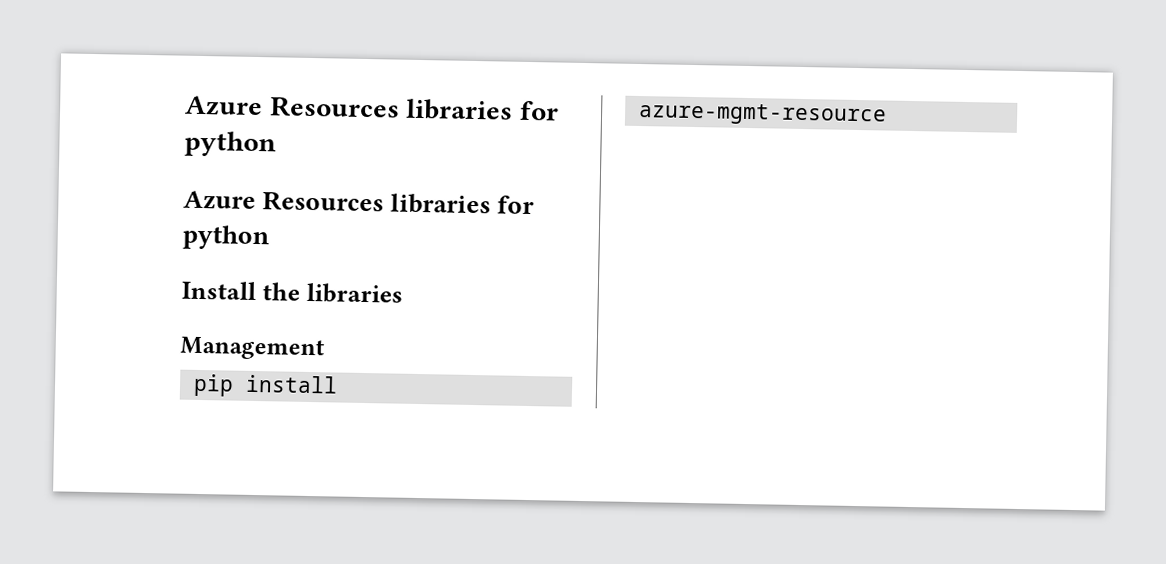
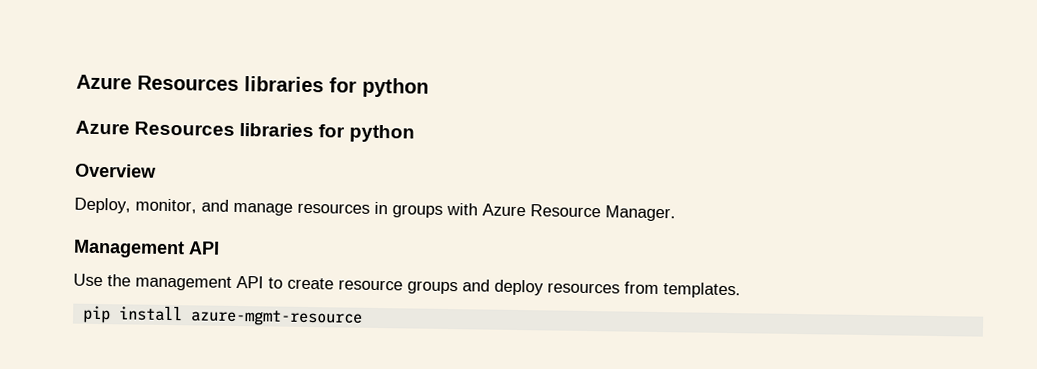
- Install the libraries
- Management
+ Overview
+ Deploy, monitor, and manage resources in groups with Azure Resource Manager.
+ Management API
+ Use the management API to create resource groups and deploy resources from templates.

